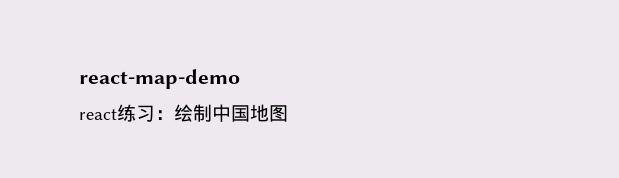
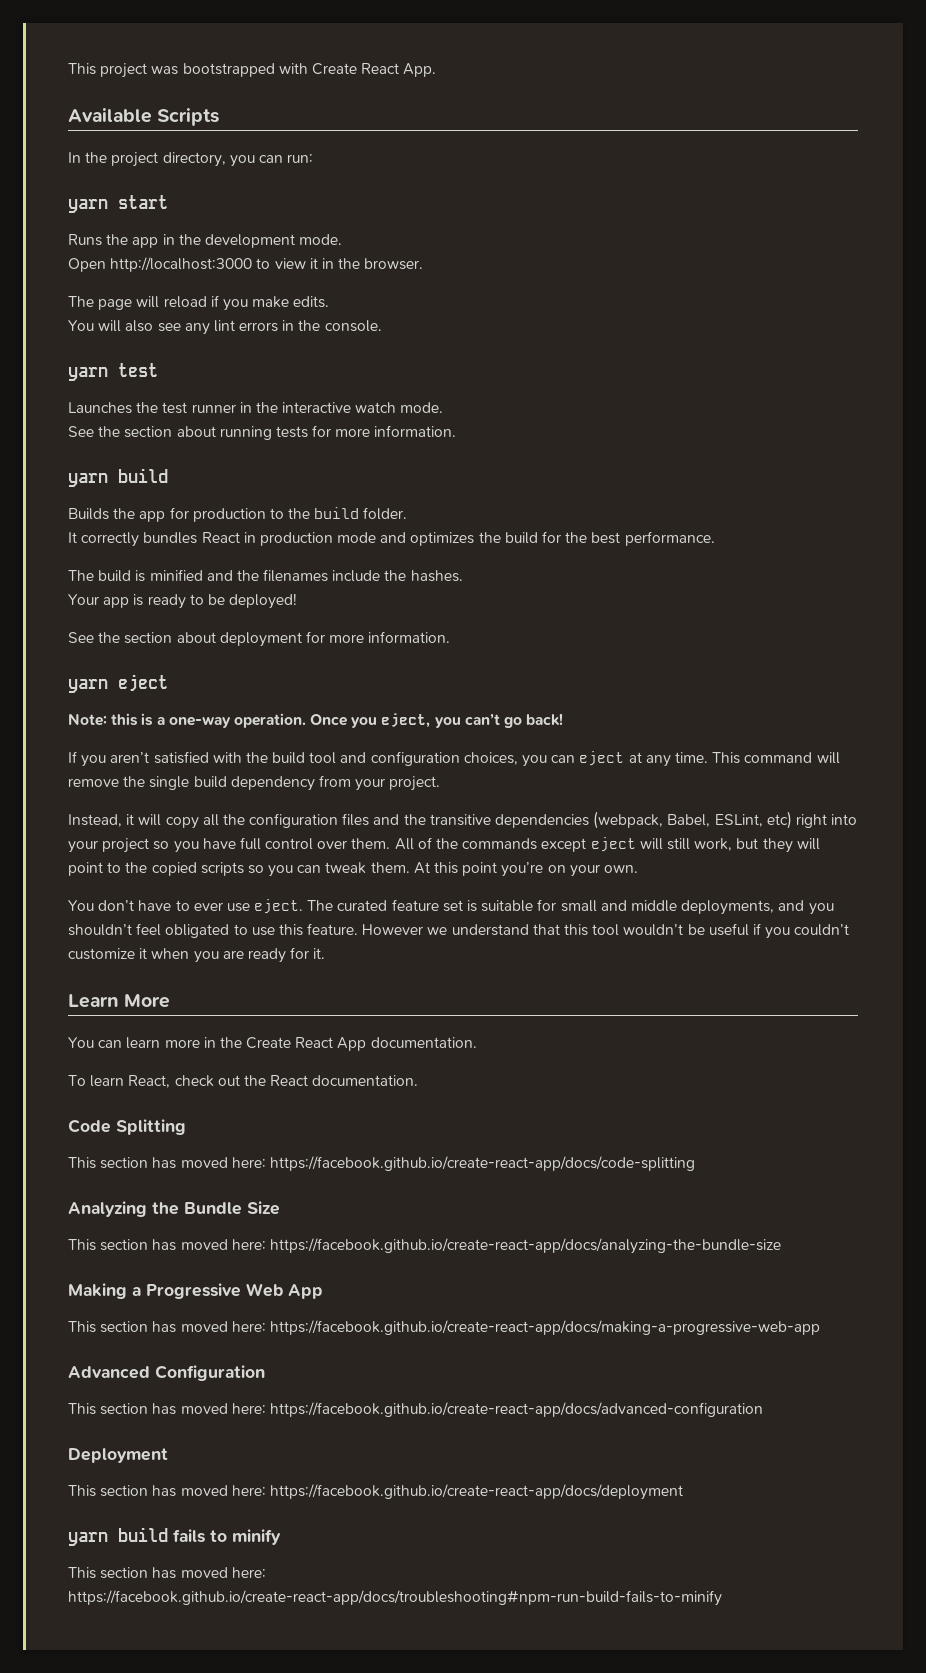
- react-map-demo
- react练习：绘制中国地图
+ This project was bootstrapped with Create React App.
+ Available Scripts
+ In the project directory, you can run:
+ yarn start
+ Runs the app in the development mode.
+ Open http://localhost:3000 to view it in the browser.
+ The page will reload if you make edits.
+ You will also see any lint errors in the console.
+ yarn test
+ Launches the test runner in the interactive watch mode.
+ See the section about running tests for more information.
+ yarn build
+ Builds the app for production to the build folder.
+ It correctly bundles React in production mode and optimizes the build for the best performance.
+ The build is minified and the filenames include the hashes.
+ Your app is ready to be deployed!
+ See the section about deployment for more information.
+ yarn eject
+ Note: this is a one-way operation. Once you eject, you can’t go back!
+ If you aren’t satisfied with the build tool and configuration choices, you can eject at any time. This command will remove the single build dependency from your project.
+ Instead, it will copy all the configuration files and the transitive dependencies (webpack, Babel, ESLint, etc) right into your project so you have full control over them. All of the commands except eject will still work, but they will point to the copied scripts so you can tweak them. At this point you’re on your own.
+ You don’t have to ever use eject. The curated feature set is suitable for small and middle deployments, and you shouldn’t feel obligated to use this feature. However we understand that this tool wouldn’t be useful if you couldn’t customize it when you are ready for it.
+ Learn More
+ You can learn more in the Create React App documentation.
+ To learn React, check out the React documentation.
+ Code Splitting
+ This section has moved here: https://facebook.github.io/create-react-app/docs/code-splitting
+ Analyzing the Bundle Size
+ This section has moved here: https://facebook.github.io/create-react-app/docs/analyzing-the-bundle-size
+ Making a Progressive Web App
+ This section has moved here: https://facebook.github.io/create-react-app/docs/making-a-progressive-web-app
+ Advanced Configuration
+ This section has moved here: https://facebook.github.io/create-react-app/docs/advanced-configuration
+ Deployment
+ This section has moved here: https://facebook.github.io/create-react-app/docs/deployment
+ yarn build fails to minify
+ This section has moved here: https://facebook.github.io/create-react-app/docs/troubleshooting#npm-run-build-fails-to-minify

